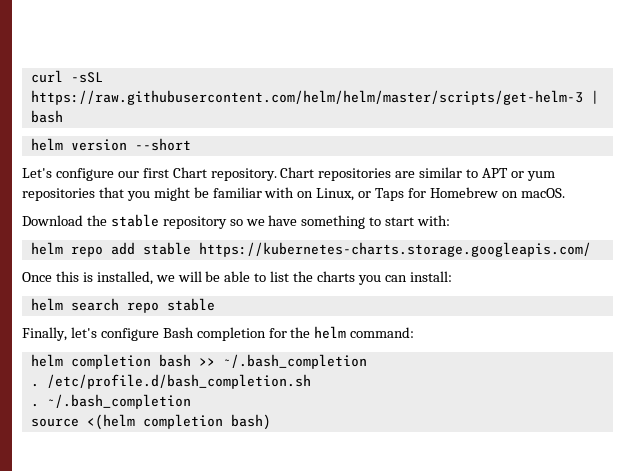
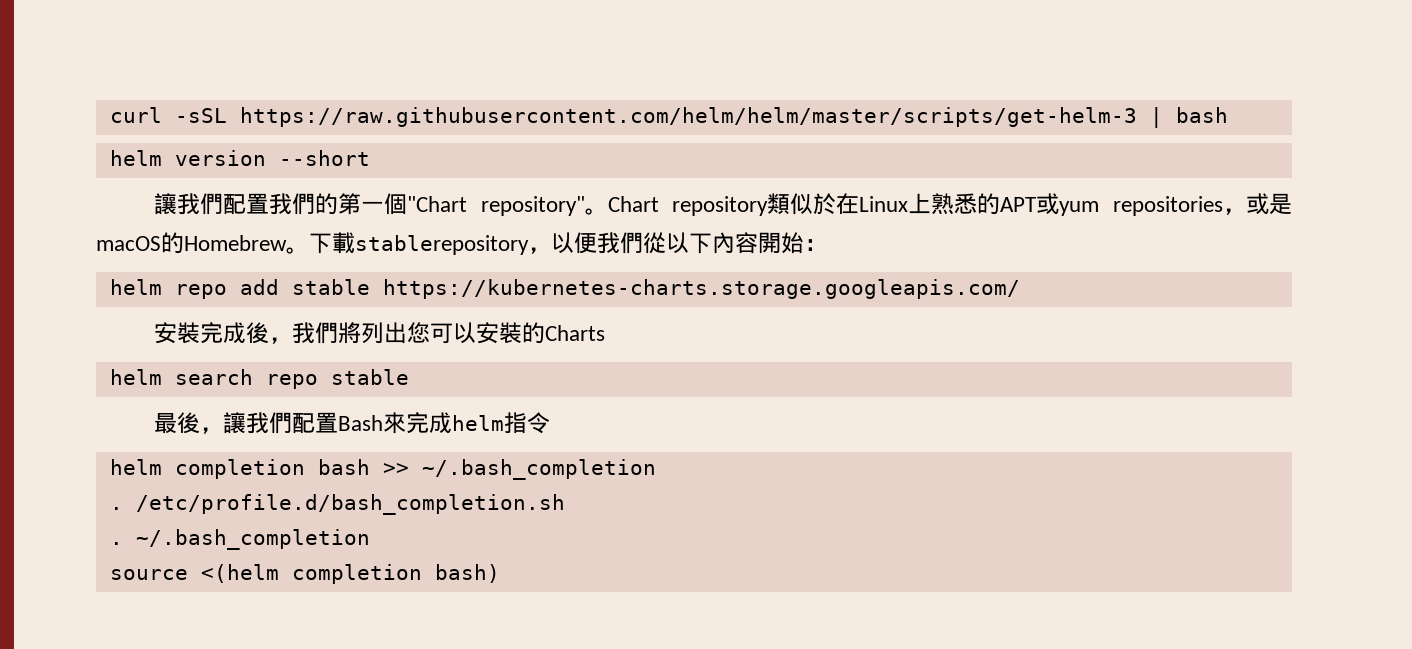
- Let's configure our first Chart repository. Chart repositories are similar to APT or yum repositories that you might be familiar with on Linux, or Taps for Homebrew on macOS.
- Download the stable repository so we have something to start with:
+ 讓我們配置我們的第一個"Chart repository"。Chart repository類似於在Linux上熟悉的APT或yum repositories，或是macOS的Homebrew。下載stablerepository，以便我們從以下內容開始：
- Once this is installed, we will be able to list the charts you can install:
+ 安裝完成後，我們將列出您可以安裝的Charts
  helm search repo stable
- Finally, let's configure Bash completion for the helm command:
+ 最後，讓我們配置Bash來完成helm指令

